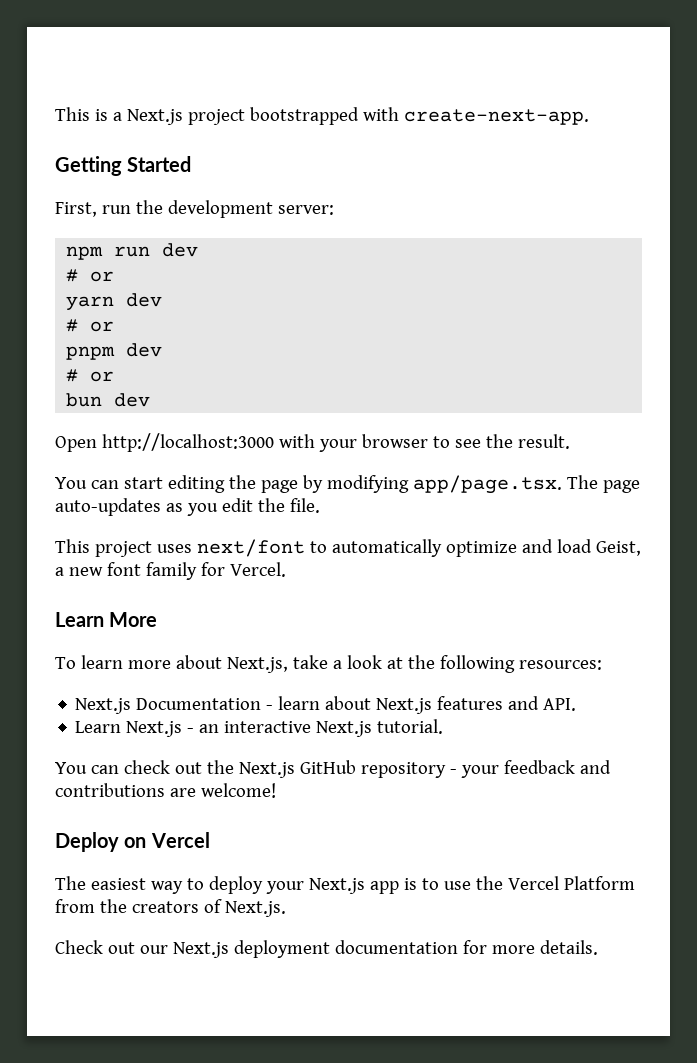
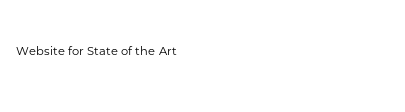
- This is a Next.js project bootstrapped with create-next-app.
- Getting Started
- First, run the development server:
- npm run dev
- # or
- yarn dev
- # or
- pnpm dev
- # or
- bun dev
- Open http://localhost:3000 with your browser to see the result.
- You can start editing the page by modifying app/page.tsx. The page auto-updates as you edit the file.
- This project uses next/font to automatically optimize and load Geist, a new font family for Vercel.
- Learn More
- To learn more about Next.js, take a look at the following resources:
- Next.js Documentation - learn about Next.js features and API.
- Learn Next.js - an interactive Next.js tutorial.
- You can check out the Next.js GitHub repository - your feedback and contributions are welcome!
- Deploy on Vercel
- The easiest way to deploy your Next.js app is to use the Vercel Platform from the creators of Next.js.
- Check out our Next.js deployment documentation for more details.
+ Website for State of the Art

